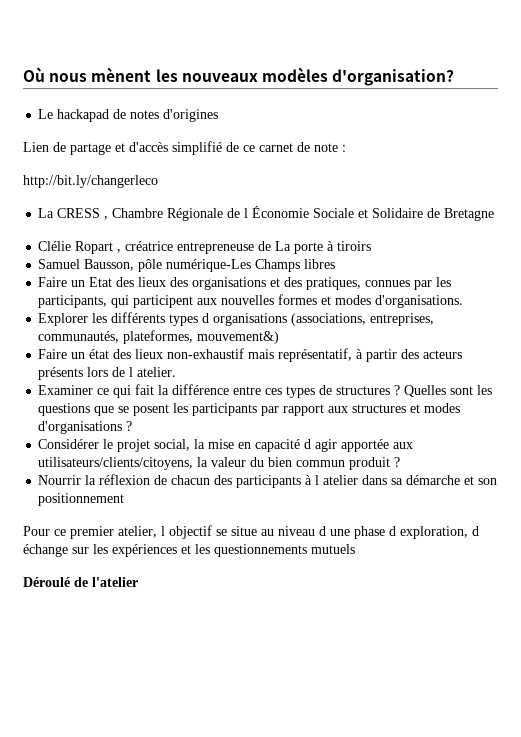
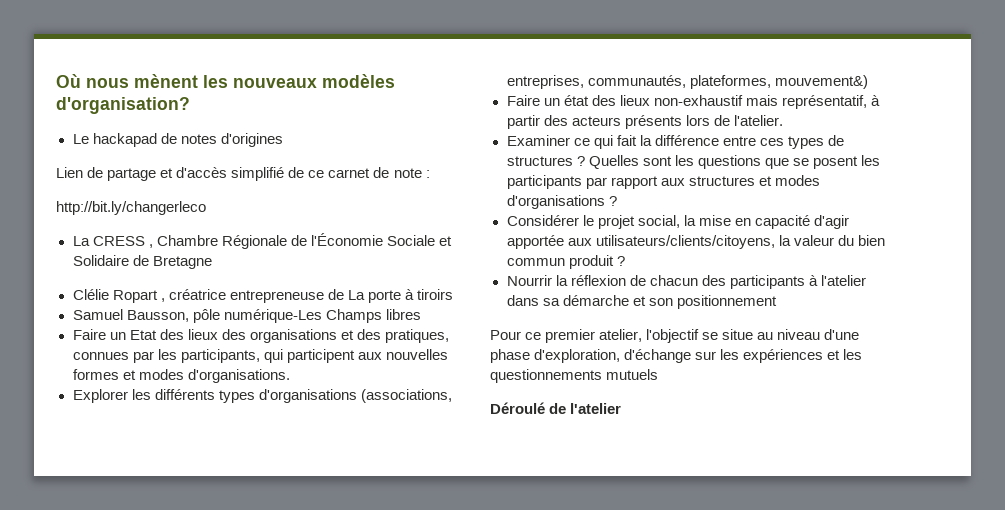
- La CRESS , Chambre Régionale de l Économie Sociale et Solidaire de Bretagne
+ La CRESS , Chambre Régionale de l'Économie Sociale et Solidaire de Bretagne
- Explorer les différents types d organisations (associations, entreprises, communautés, plateformes, mouvement&)
+ Explorer les différents types d'organisations (associations, entreprises, communautés, plateformes, mouvement&)
- Faire un état des lieux non-exhaustif mais représentatif, à partir des acteurs présents lors de l atelier.
+ Faire un état des lieux non-exhaustif mais représentatif, à partir des acteurs présents lors de l'atelier.
- Considérer le projet social, la mise en capacité d agir apportée aux utilisateurs/clients/citoyens, la valeur du bien commun produit ?
+ Considérer le projet social, la mise en capacité d'agir apportée aux utilisateurs/clients/citoyens, la valeur du bien commun produit ?
- Nourrir la réflexion de chacun des participants à l atelier dans sa démarche et son positionnement
+ Nourrir la réflexion de chacun des participants à l'atelier dans sa démarche et son positionnement
- Pour ce premier atelier, l objectif se situe au niveau d une phase d exploration, d échange sur les expériences et les questionnements mutuels
+ Pour ce premier atelier, l'objectif se situe au niveau d'une phase d'exploration, d'échange sur les expériences et les questionnements mutuels

